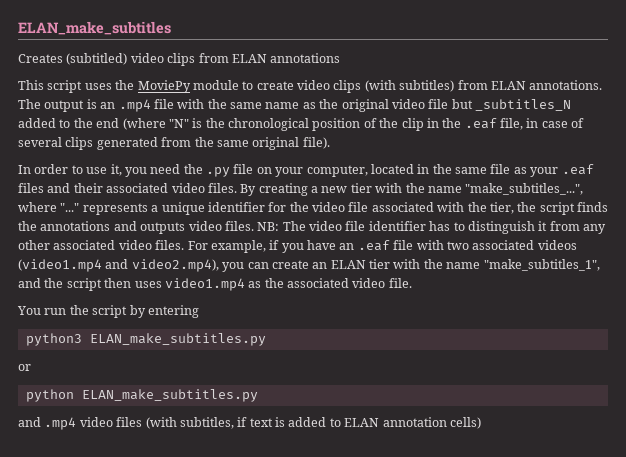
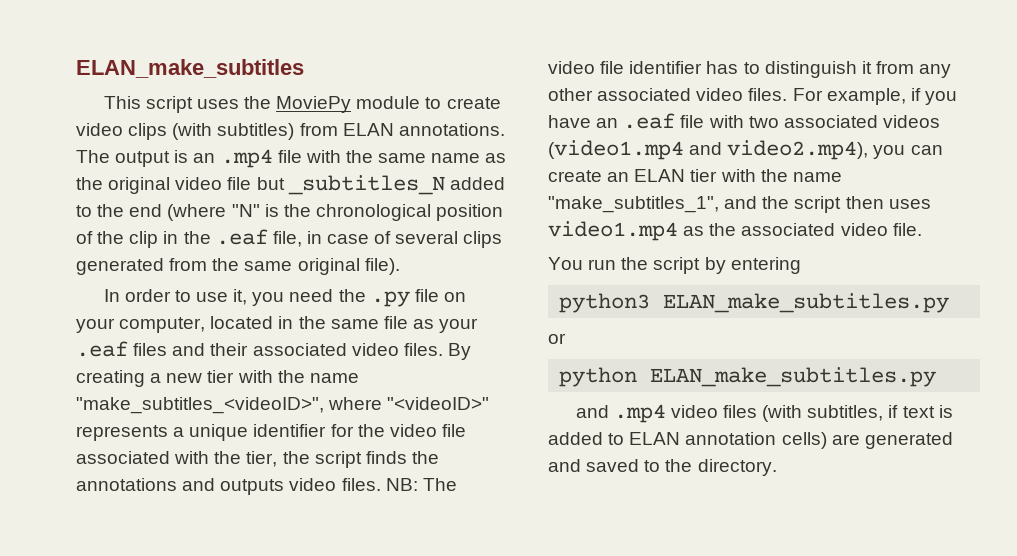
- Creates (subtitled) video clips from ELAN annotations
- By creating a new tier with the name "make_subtitles_...", where "..." represents a unique identifier for the video file associated with the tier, the script finds the annotations and outputs video files.
+ By creating a new tier with the name "make_subtitles_<videoID>", where "<videoID>" represents a unique identifier for the video file associated with the tier, the script finds the annotations and outputs video files.
- and .mp4 video files (with subtitles, if text is added to ELAN annotation cells)
+ and .mp4 video files (with subtitles, if text is added to ELAN annotation cells) are generated and saved to the directory.

